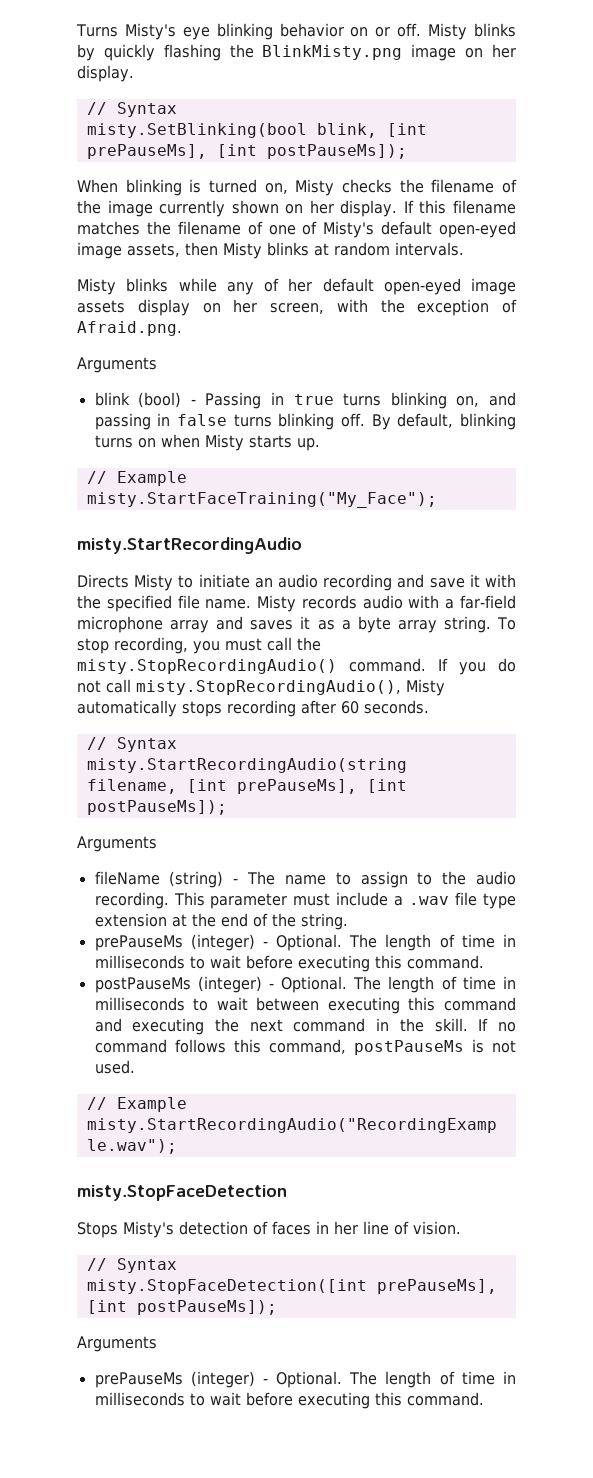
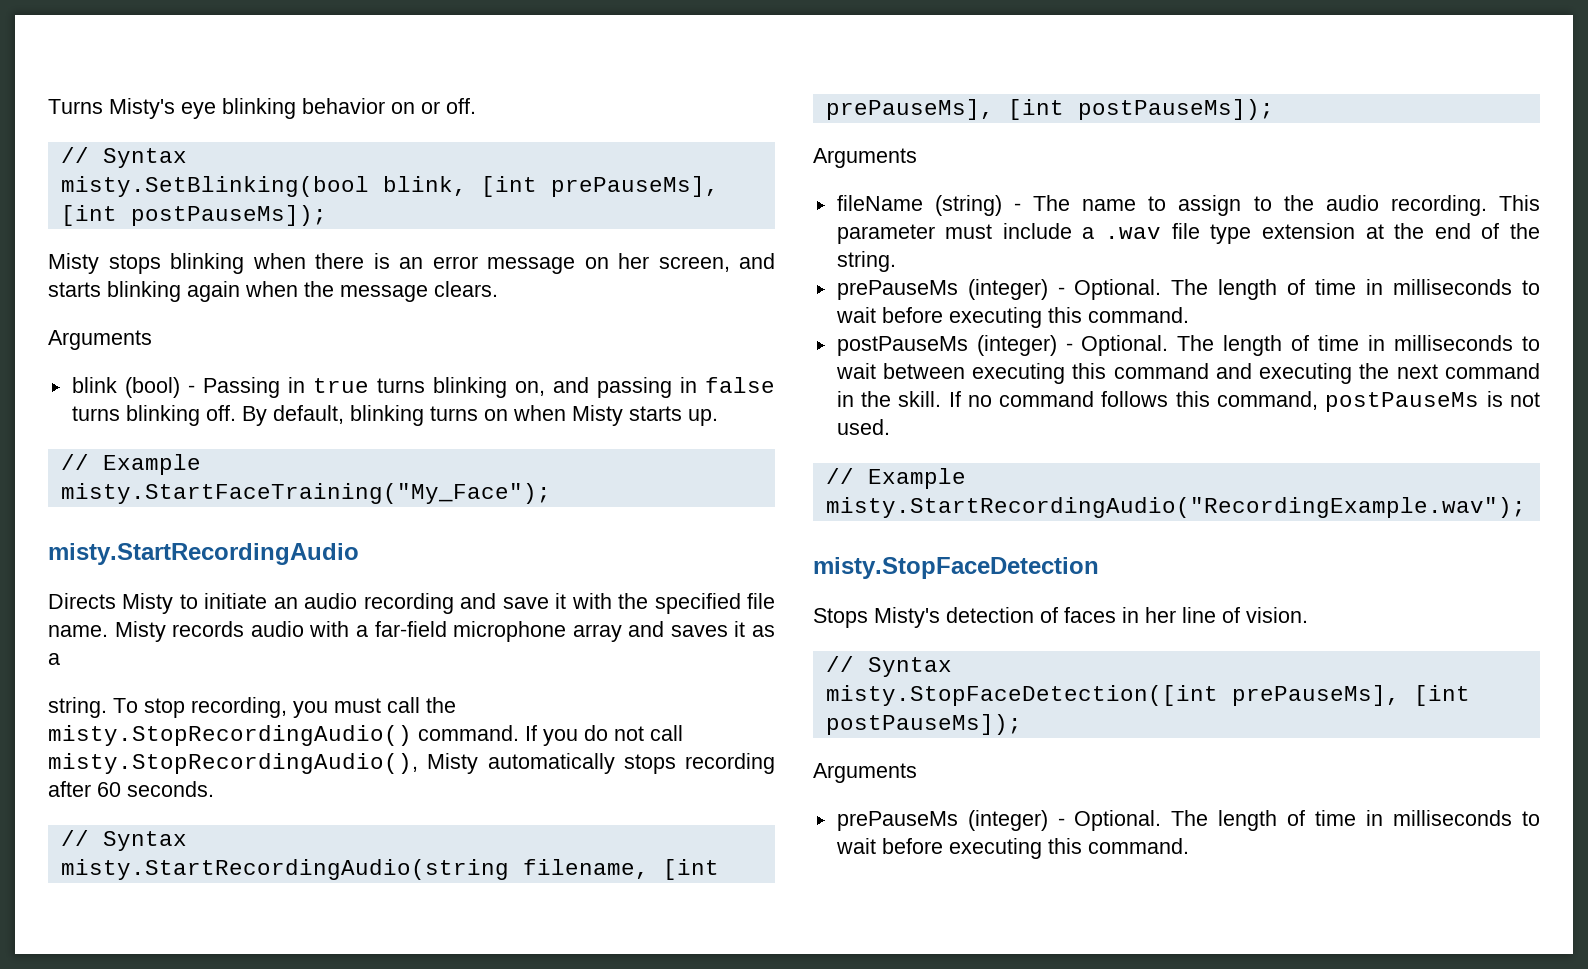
- Misty blinks by quickly flashing the BlinkMisty.png image on her display.
- When blinking is turned on, Misty checks the filename of the image currently shown on her display. If this filename matches the filename of one of Misty's default open-eyed image assets, then Misty blinks at random intervals.
- Misty blinks while any of her default open-eyed image assets display on her screen, with the exception of Afraid.png.
+ Misty stops blinking when there is an error message on her screen, and starts blinking again when the message clears.
- Misty records audio with a far-field microphone array and saves it as a byte array string.
+ Misty records audio with a far-field microphone array and saves it as a
+ string.

